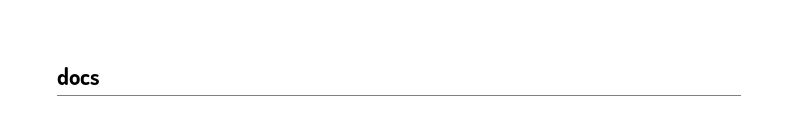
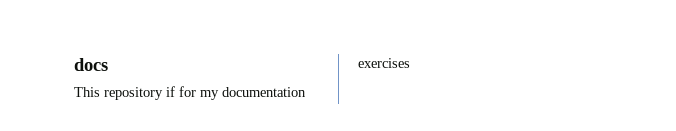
+ This repository if for my documentation exercises

